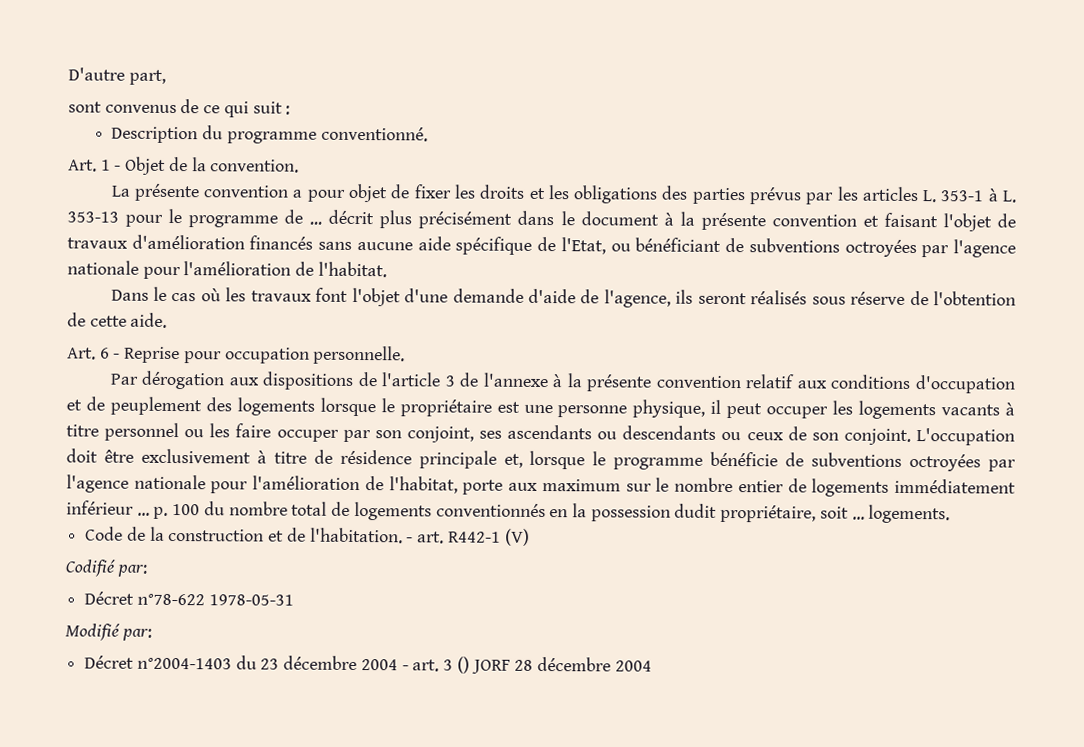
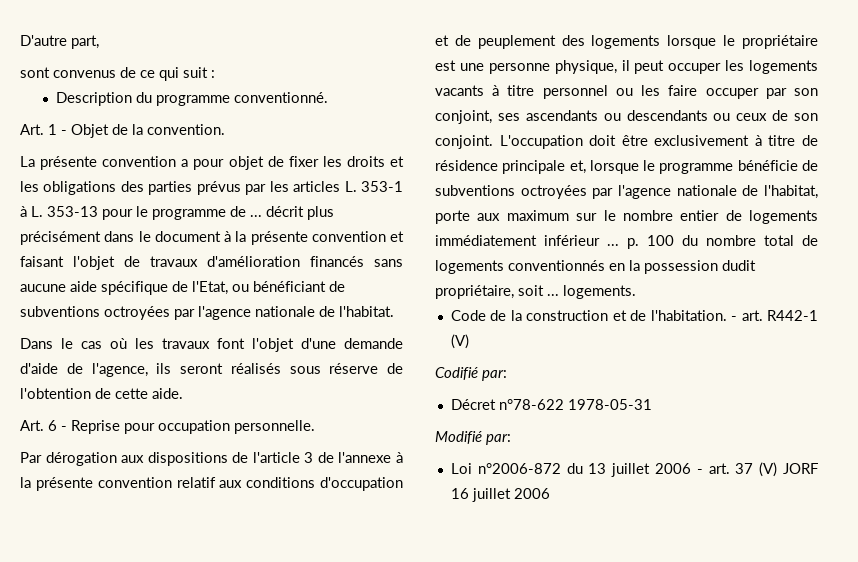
- La présente convention a pour objet de fixer les droits et les obligations des parties prévus par les articles L. 353-1 à L. 353-13 pour le programme de ... décrit plus précisément dans le document à la présente convention et faisant l'objet de travaux d'amélioration financés sans aucune aide spécifique de l'Etat, ou bénéficiant de subventions octroyées par l'agence nationale pour l'amélioration de l'habitat.
+ La présente convention a pour objet de fixer les droits et les obligations des parties prévus par les articles L. 353-1 à L. 353-13 pour le programme de ... décrit plus précisément dans le document à la présente convention et faisant l'objet de travaux d'amélioration financés sans aucune aide spécifique de l'Etat, ou bénéficiant de subventions octroyées par l'agence nationale de l'habitat.
- L'occupation doit être exclusivement à titre de résidence principale et, lorsque le programme bénéficie de subventions octroyées par l'agence nationale pour l'amélioration de l'habitat, porte aux maximum sur le nombre entier de logements immédiatement inférieur ... p. 100 du nombre total de logements conventionnés en la possession dudit propriétaire, soit ... logements.
+ L'occupation doit être exclusivement à titre de résidence principale et, lorsque le programme bénéficie de subventions octroyées par l'agence nationale de l'habitat, porte aux maximum sur le nombre entier de logements immédiatement inférieur ... p. 100 du nombre total de logements conventionnés en la possession dudit propriétaire, soit ... logements.
- Décret n°2004-1403 du 23 décembre 2004 - art. 3 () JORF 28 décembre 2004
+ Loi n°2006-872 du 13 juillet 2006 - art. 37 (V) JORF 16 juillet 2006

